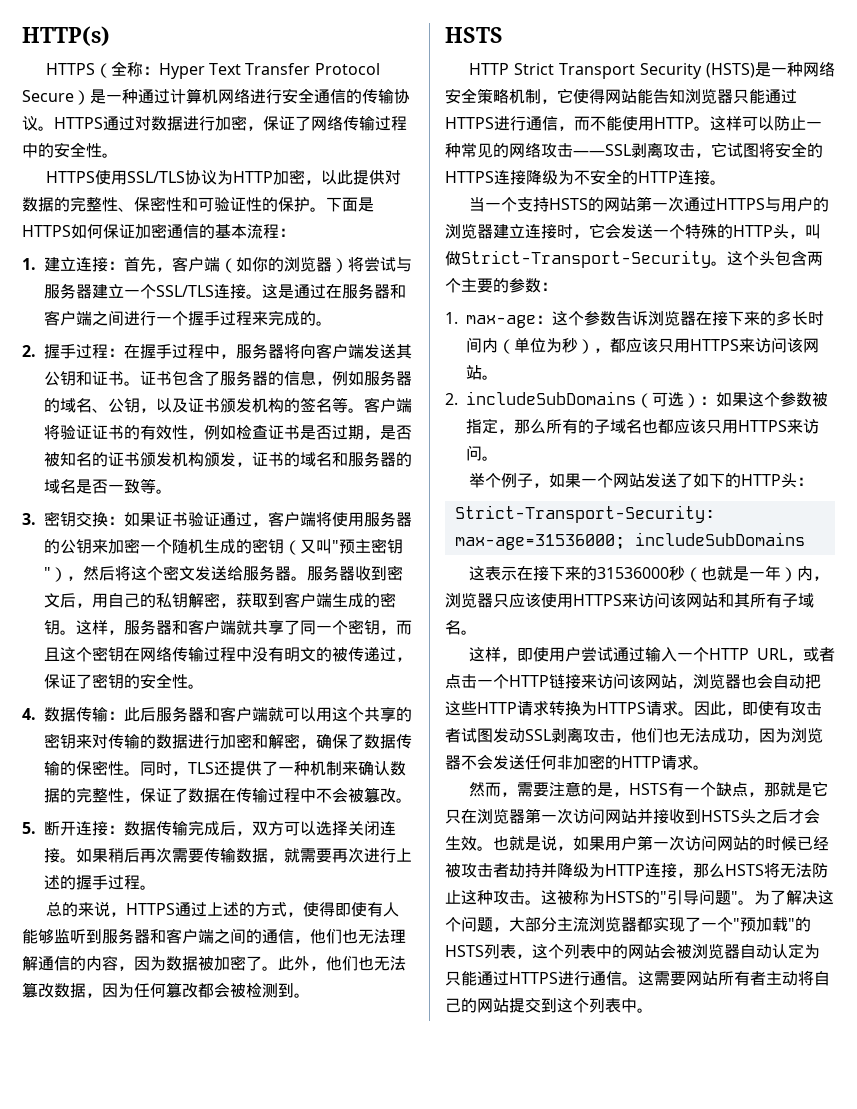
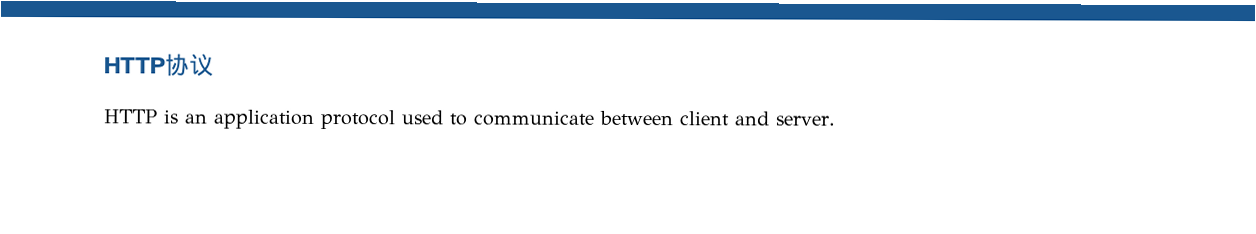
- HTTP(s)
- HTTPS（全称：Hyper Text Transfer Protocol Secure）是一种通过计算机网络进行安全通信的传输协议。HTTPS通过对数据进行加密，保证了网络传输过程中的安全性。
- HTTPS使用SSL/TLS协议为HTTP加密，以此提供对数据的完整性、保密性和可验证性的保护。下面是HTTPS如何保证加密通信的基本流程：
- 1.建立连接：首先，客户端（如你的浏览器）将尝试与服务器建立一个SSL/TLS连接。这是通过在服务器和客户端之间进行一个握手过程来完成的。
- 2.握手过程：在握手过程中，服务器将向客户端发送其公钥和证书。证书包含了服务器的信息，例如服务器的域名、公钥，以及证书颁发机构的签名等。客户端将验证证书的有效性，例如检查证书是否过期，是否被知名的证书颁发机构颁发，证书的域名和服务器的域名是否一致等。
- 3.密钥交换：如果证书验证通过，客户端将使用服务器的公钥来加密一个随机生成的密钥（又叫"预主密钥"），然后将这个密文发送给服务器。服务器收到密文后，用自己的私钥解密，获取到客户端生成的密钥。这样，服务器和客户端就共享了同一个密钥，而且这个密钥在网络传输过程中没有明文的被传递过，保证了密钥的安全性。
- 4.数据传输：此后服务器和客户端就可以用这个共享的密钥来对传输的数据进行加密和解密，确保了数据传输的保密性。同时，TLS还提供了一种机制来确认数据的完整性，保证了数据在传输过程中不会被篡改。
- 5.断开连接：数据传输完成后，双方可以选择关闭连接。如果稍后再次需要传输数据，就需要再次进行上述的握手过程。
- 总的来说，HTTPS通过上述的方式，使得即使有人能够监听到服务器和客户端之间的通信，他们也无法理解通信的内容，因为数据被加密了。此外，他们也无法篡改数据，因为任何篡改都会被检测到。
- HSTS
- HTTP Strict Transport Security (HSTS)是一种网络安全策略机制，它使得网站能告知浏览器只能通过HTTPS进行通信，而不能使用HTTP。这样可以防止一种常见的网络攻击——SSL剥离攻击，它试图将安全的HTTPS连接降级为不安全的HTTP连接。
- 当一个支持HSTS的网站第一次通过HTTPS与用户的浏览器建立连接时，它会发送一个特殊的HTTP头，叫做Strict-Transport-Security。这个头包含两个主要的参数：
- 1. max-age：这个参数告诉浏览器在接下来的多长时间内（单位为秒），都应该只用HTTPS来访问该网站。
- 2. includeSubDomains（可选）：如果这个参数被指定，那么所有的子域名也都应该只用HTTPS来访问。
- 举个例子，如果一个网站发送了如下的HTTP头：
- Strict-Transport-Security: max-age=31536000; includeSubDomains
- 这表示在接下来的31536000秒（也就是一年）内，浏览器只应该使用HTTPS来访问该网站和其所有子域名。
- 这样，即使用户尝试通过输入一个HTTP URL，或者点击一个HTTP链接来访问该网站，浏览器也会自动把这些HTTP请求转换为HTTPS请求。因此，即使有攻击者试图发动SSL剥离攻击，他们也无法成功，因为浏览器不会发送任何非加密的HTTP请求。
- 然而，需要注意的是，HSTS有一个缺点，那就是它只在浏览器第一次访问网站并接收到HSTS头之后才会生效。也就是说，如果用户第一次访问网站的时候已经被攻击者劫持并降级为HTTP连接，那么HSTS将无法防止这种攻击。这被称为HSTS的"引导问题"。为了解决这个问题，大部分主流浏览器都实现了一个"预加载"的HSTS列表，这个列表中的网站会被浏览器自动认定为只能通过HTTPS进行通信。这需要网站所有者主动将自己的网站提交到这个列表中。
+ HTTP协议
+ HTTP is an application protocol used to communicate between client and server.

